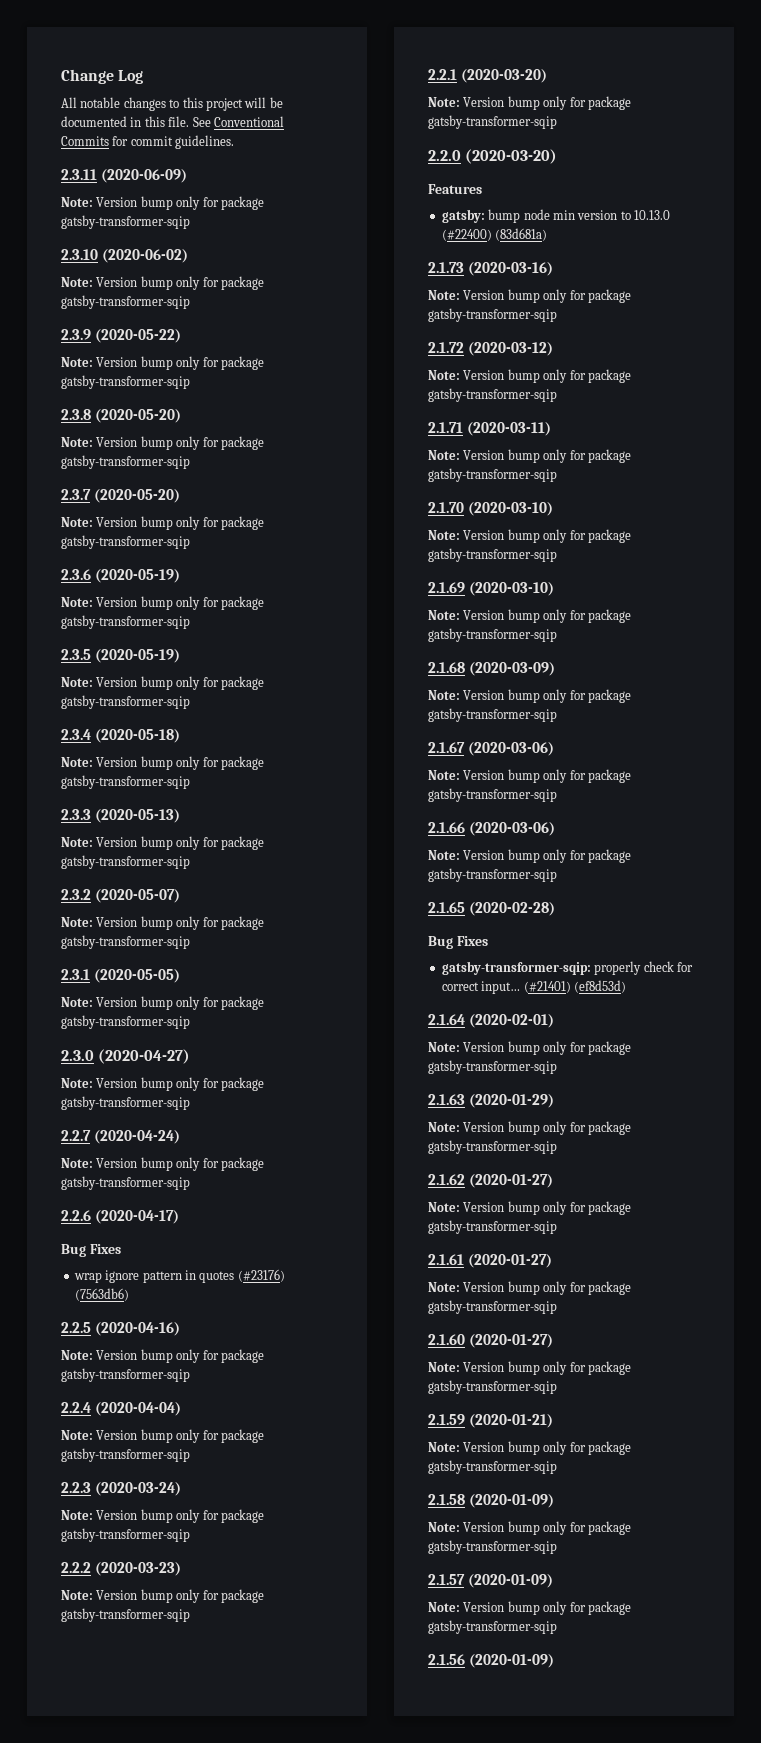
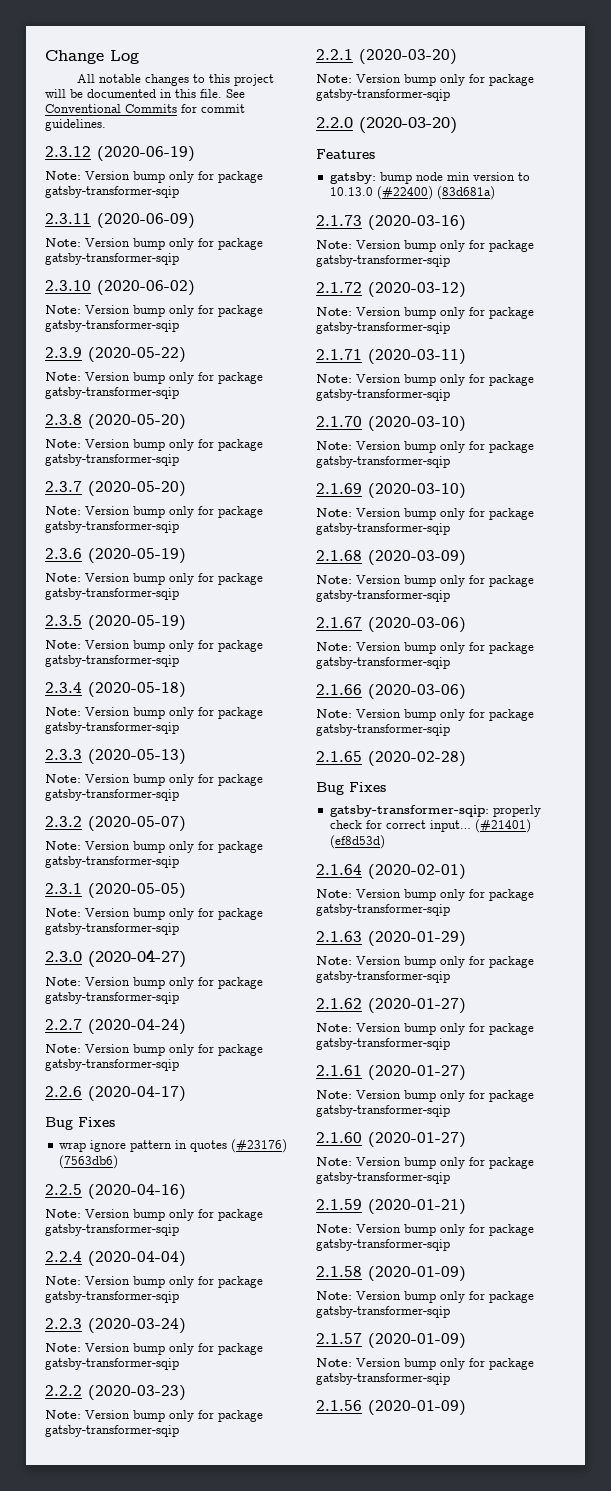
+ 2.3.12 (2020-06-19)
+ Note: Version bump only for package gatsby-transformer-sqip

